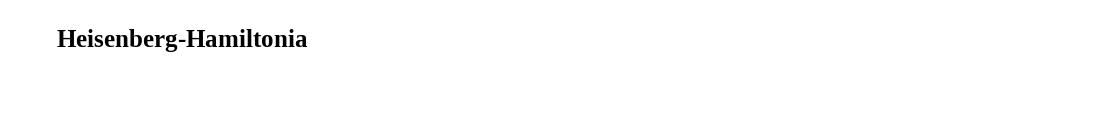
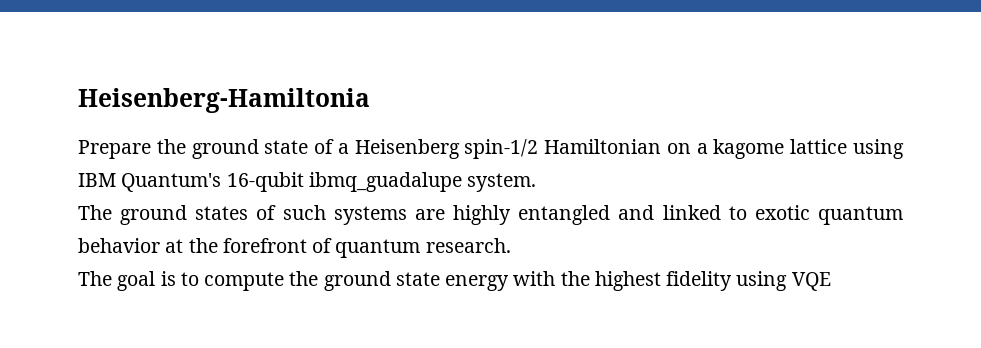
+ Prepare the ground state of a Heisenberg spin-1/2 Hamiltonian on a kagome lattice using IBM Quantum's 16-qubit ibmq_guadalupe system.
+ The ground states of such systems are highly entangled and linked to exotic quantum behavior at the forefront of quantum research.
+ The goal is to compute the ground state energy with the highest fidelity using VQE

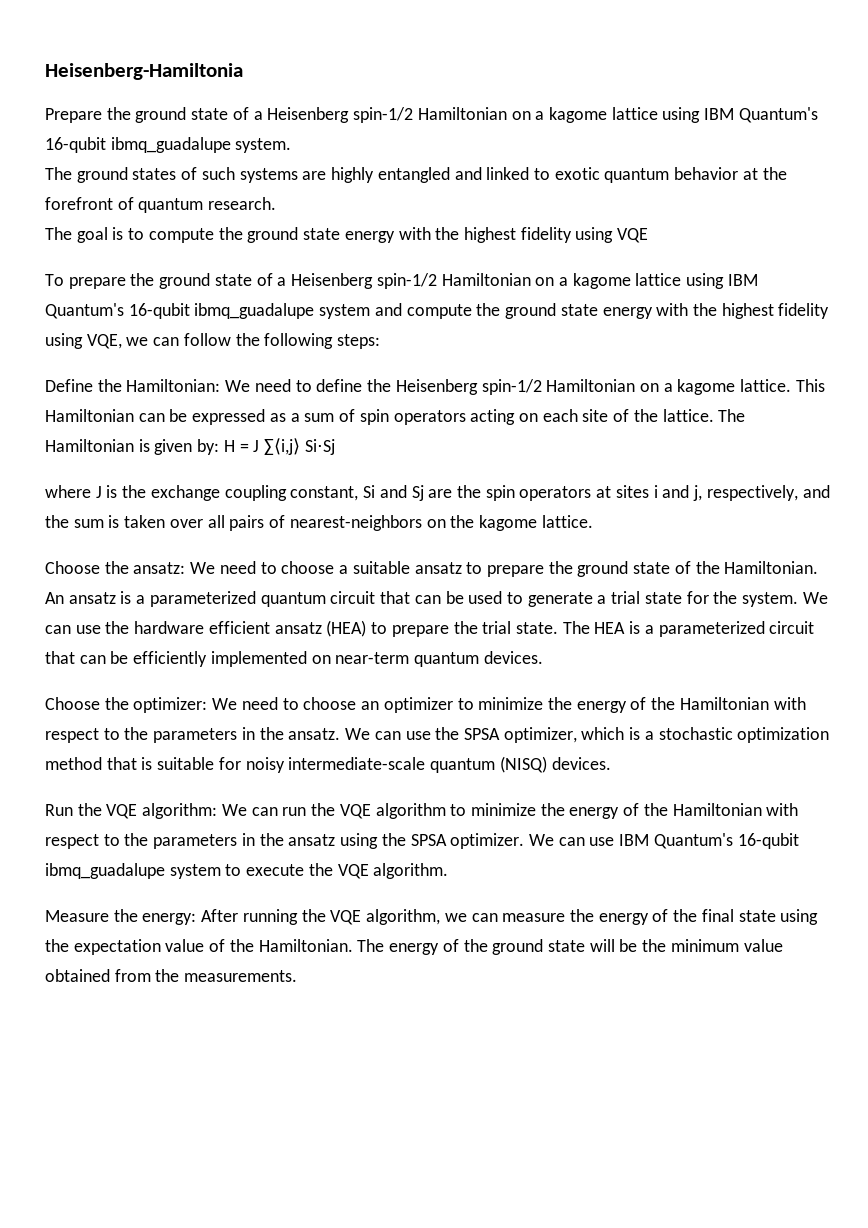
+ To prepare the ground state of a Heisenberg spin-1/2 Hamiltonian on a kagome lattice using IBM Quantum's 16-qubit ibmq_guadalupe system and compute the ground state energy with the highest fidelity using VQE, we can follow the following steps:
+ Define the Hamiltonian: We need to define the Heisenberg spin-1/2 Hamiltonian on a kagome lattice. This Hamiltonian can be expressed as a sum of spin operators acting on each site of the lattice. The Hamiltonian is given by: H = J ∑⟨i,j⟩ Si⋅Sj
+ where J is the exchange coupling constant, Si and Sj are the spin operators at sites i and j, respectively, and the sum is taken over all pairs of nearest-neighbors on the kagome lattice.
+ Choose the ansatz: We need to choose a suitable ansatz to prepare the ground state of the Hamiltonian. An ansatz is a parameterized quantum circuit that can be used to generate a trial state for the system. We can use the hardware efficient ansatz (HEA) to prepare the trial state. The HEA is a parameterized circuit that can be efficiently implemented on near-term quantum devices.
+ Choose the optimizer: We need to choose an optimizer to minimize the energy of the Hamiltonian with respect to the parameters in the ansatz. We can use the SPSA optimizer, which is a stochastic optimization method that is suitable for noisy intermediate-scale quantum (NISQ) devices.
+ Run the VQE algorithm: We can run the VQE algorithm to minimize the energy of the Hamiltonian with respect to the parameters in the ansatz using the SPSA optimizer. We can use IBM Quantum's 16-qubit ibmq_guadalupe system to execute the VQE algorithm.
+ Measure the energy: After running the VQE algorithm, we can measure the energy of the final state using the expectation value of the Hamiltonian. The energy of the ground state will be the minimum value obtained from the measurements.

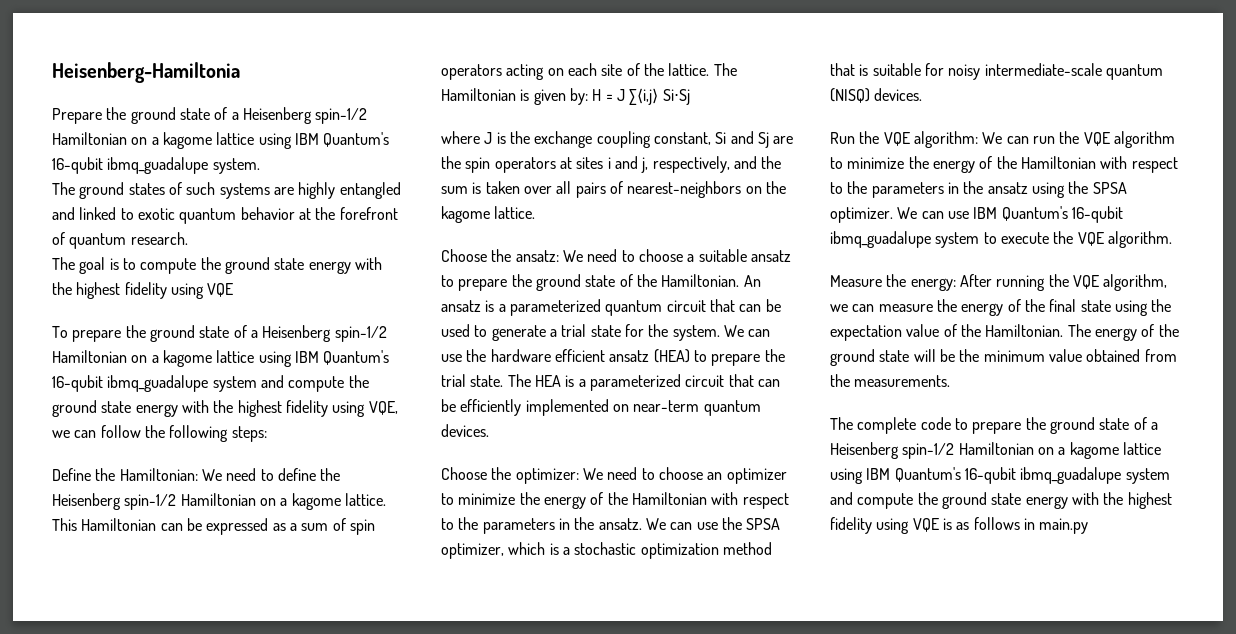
+ The complete code to prepare the ground state of a Heisenberg spin-1/2 Hamiltonian on a kagome lattice using IBM Quantum's 16-qubit ibmq_guadalupe system and compute the ground state energy with the highest fidelity using VQE is as follows in main.py

